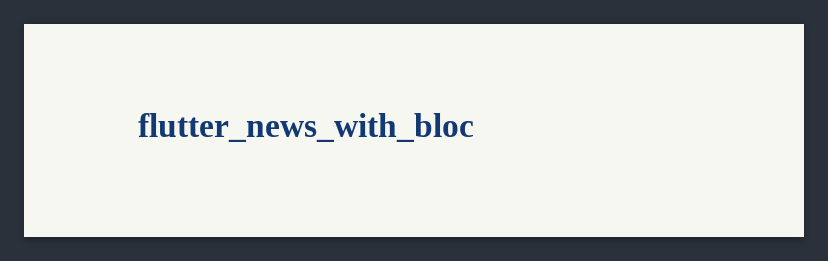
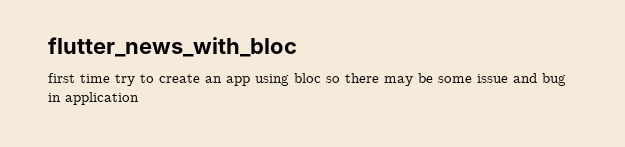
+ first time try to create an app using bloc so there may be some issue and bug in application

